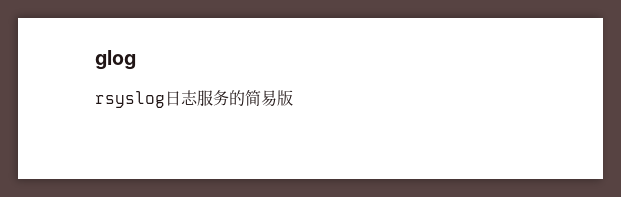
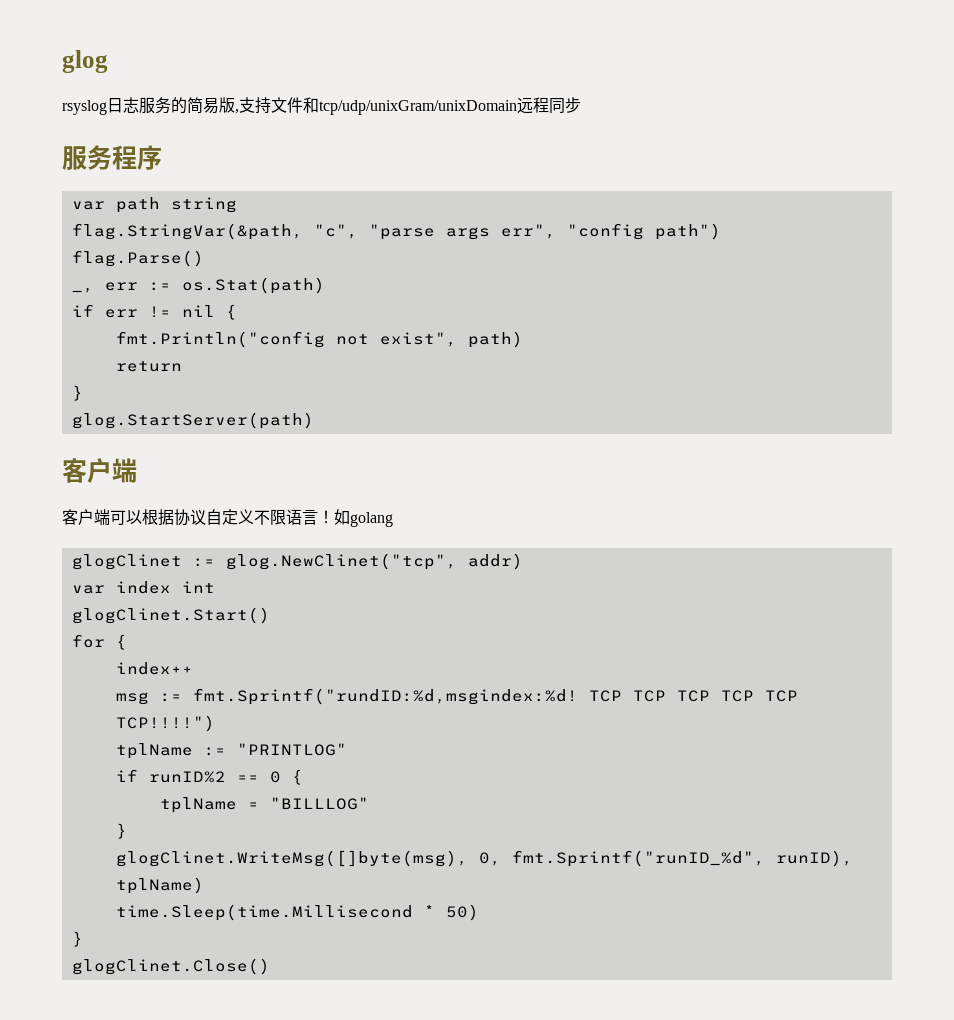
- rsyslog日志服务的简易版
+ rsyslog日志服务的简易版,支持文件和tcp/udp/unixGram/unixDomain远程同步
+ 服务程序
+ var path string
+ flag.StringVar(&path, "c", "parse args err", "config path")
+ flag.Parse()
+ _, err := os.Stat(path)
+ if err != nil {
+ fmt.Println("config not exist", path)
+ return
+ }
+ glog.StartServer(path)
+ 客户端
+ 客户端可以根据协议自定义不限语言！如golang
+ glogClinet := glog.NewClinet("tcp", addr)
+ var index int
+ glogClinet.Start()
+ for {
+ index++
+ msg := fmt.Sprintf("rundID:%d,msgindex:%d! TCP TCP TCP TCP TCP TCP!!!!")
+ tplName := "PRINTLOG"
+ if runID%2 == 0 {
+ tplName = "BILLLOG"
+ }
+ glogClinet.WriteMsg([]byte(msg), 0, fmt.Sprintf("runID_%d", runID), tplName)
+ time.Sleep(time.Millisecond * 50)
+ }
+ glogClinet.Close()

